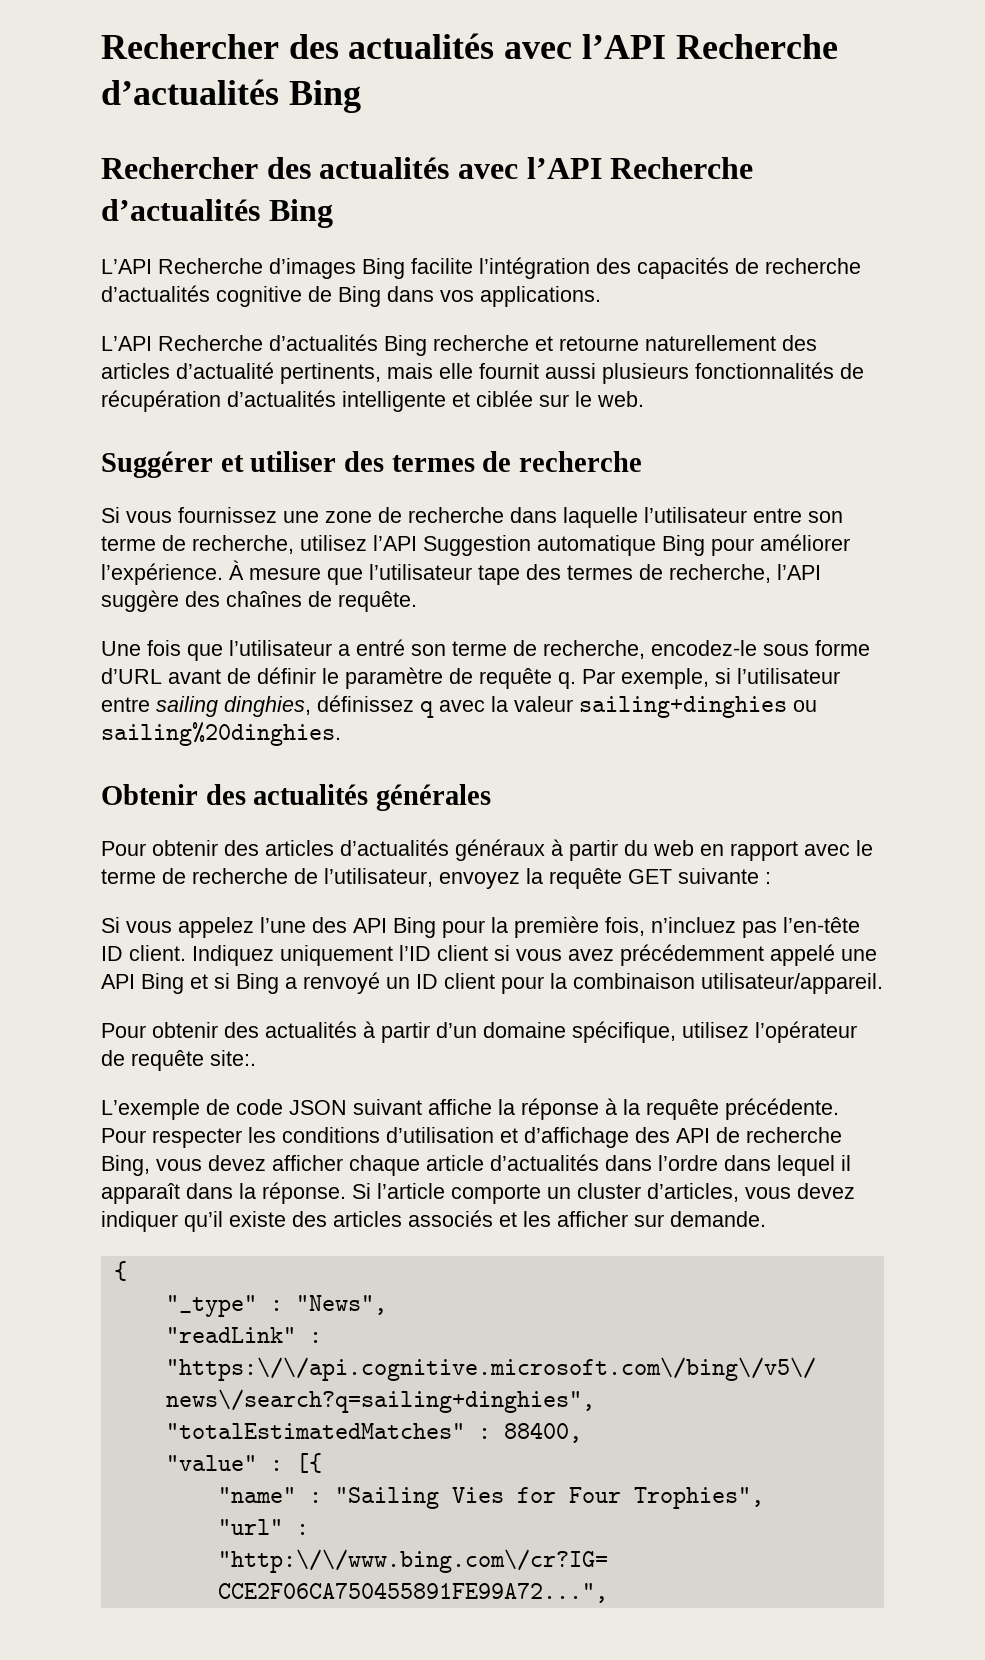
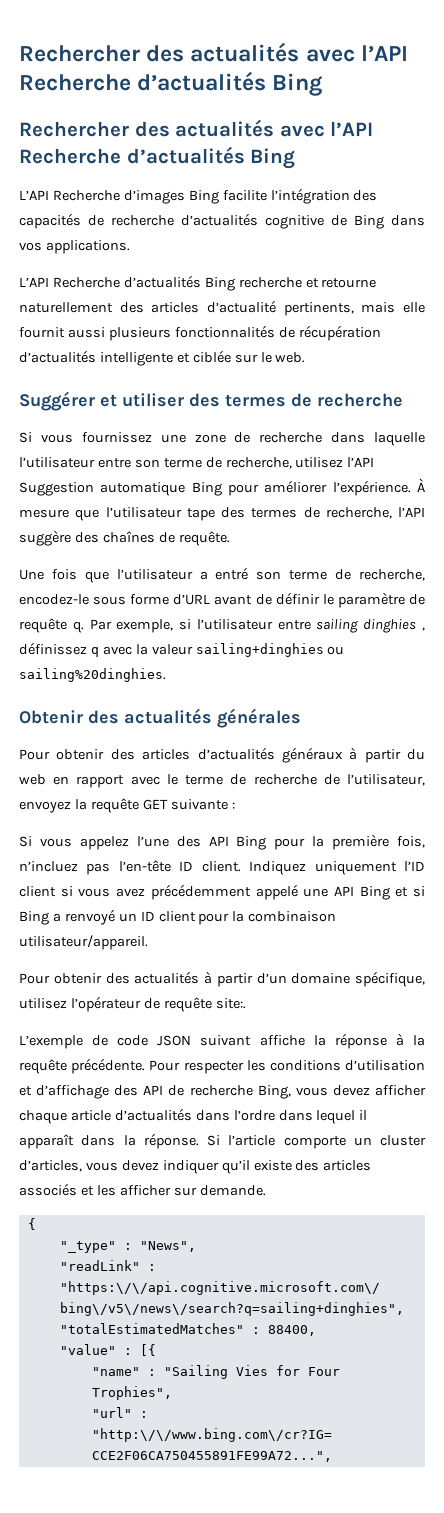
- Par exemple, si l’utilisateur entre sailing dinghies, définissez q avec la valeur sailing+dinghies ou sailing%20dinghies.
+ Par exemple, si l’utilisateur entre sailing dinghies , définissez q avec la valeur sailing+dinghies ou sailing%20dinghies.

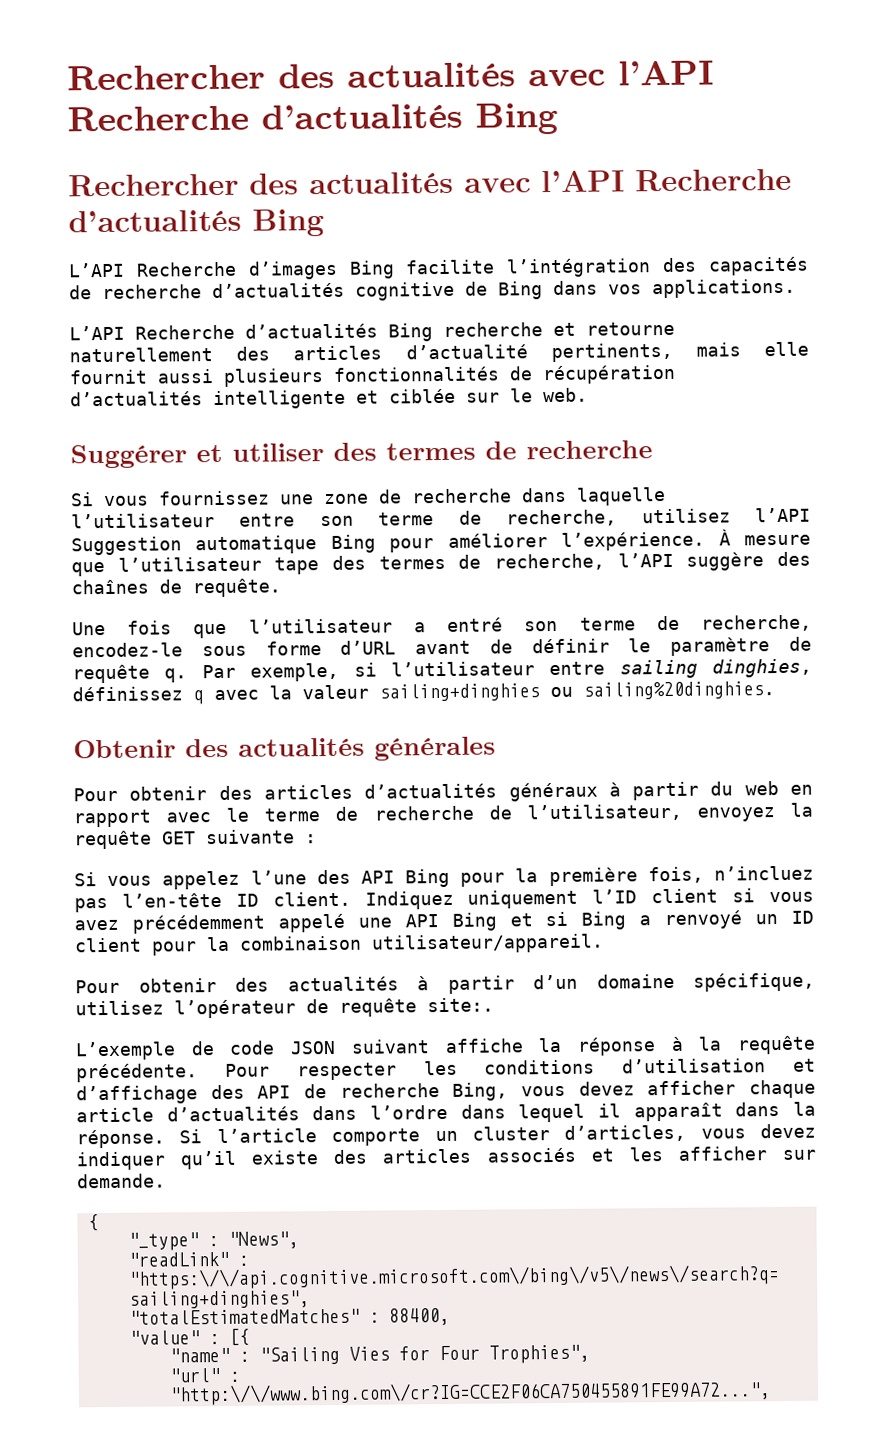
- Par exemple, si l’utilisateur entre sailing dinghies , définissez q avec la valeur sailing+dinghies ou sailing%20dinghies.
+ Par exemple, si l’utilisateur entre sailing dinghies, définissez q avec la valeur sailing+dinghies ou sailing%20dinghies.

